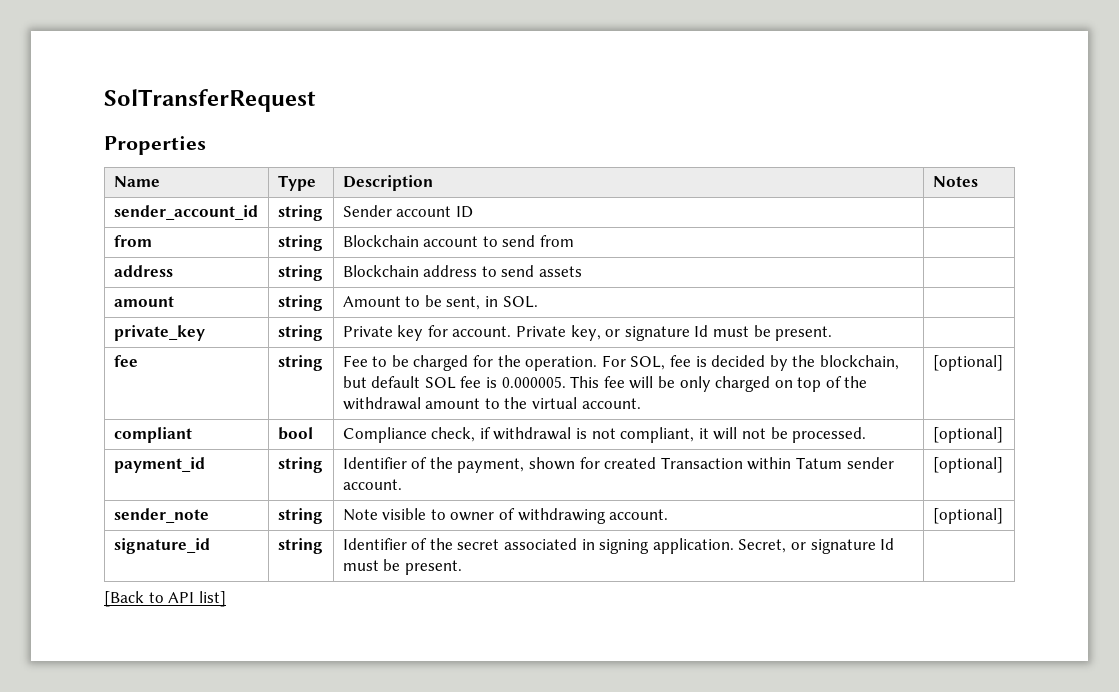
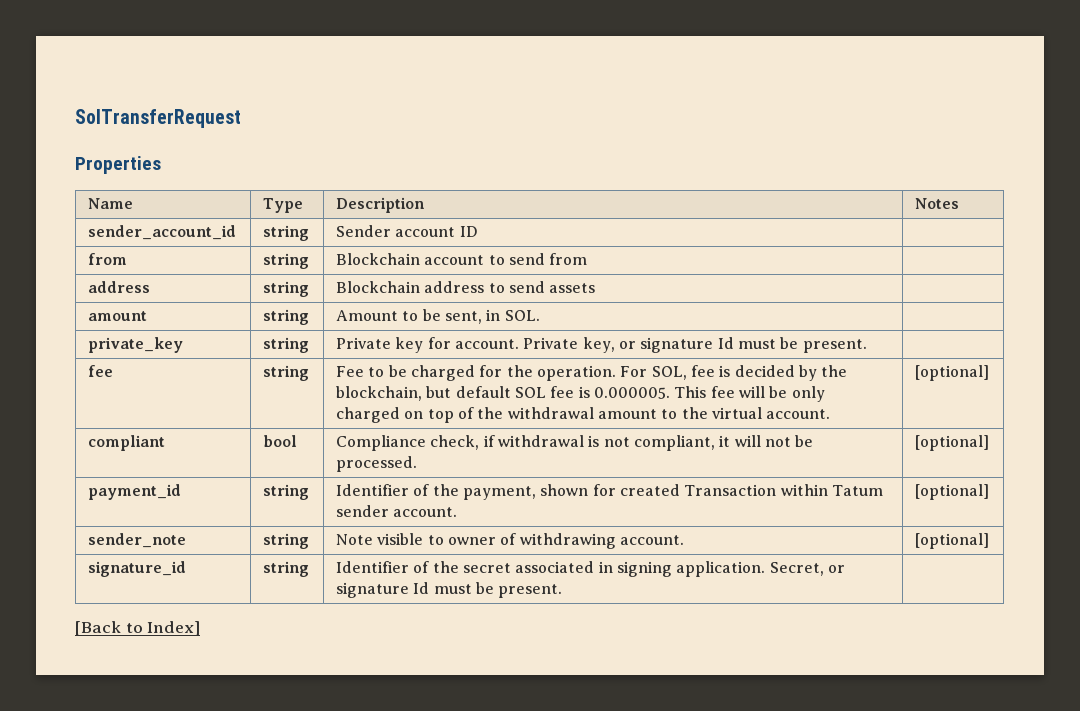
- [Back to API list]
+ [Back to Index]

